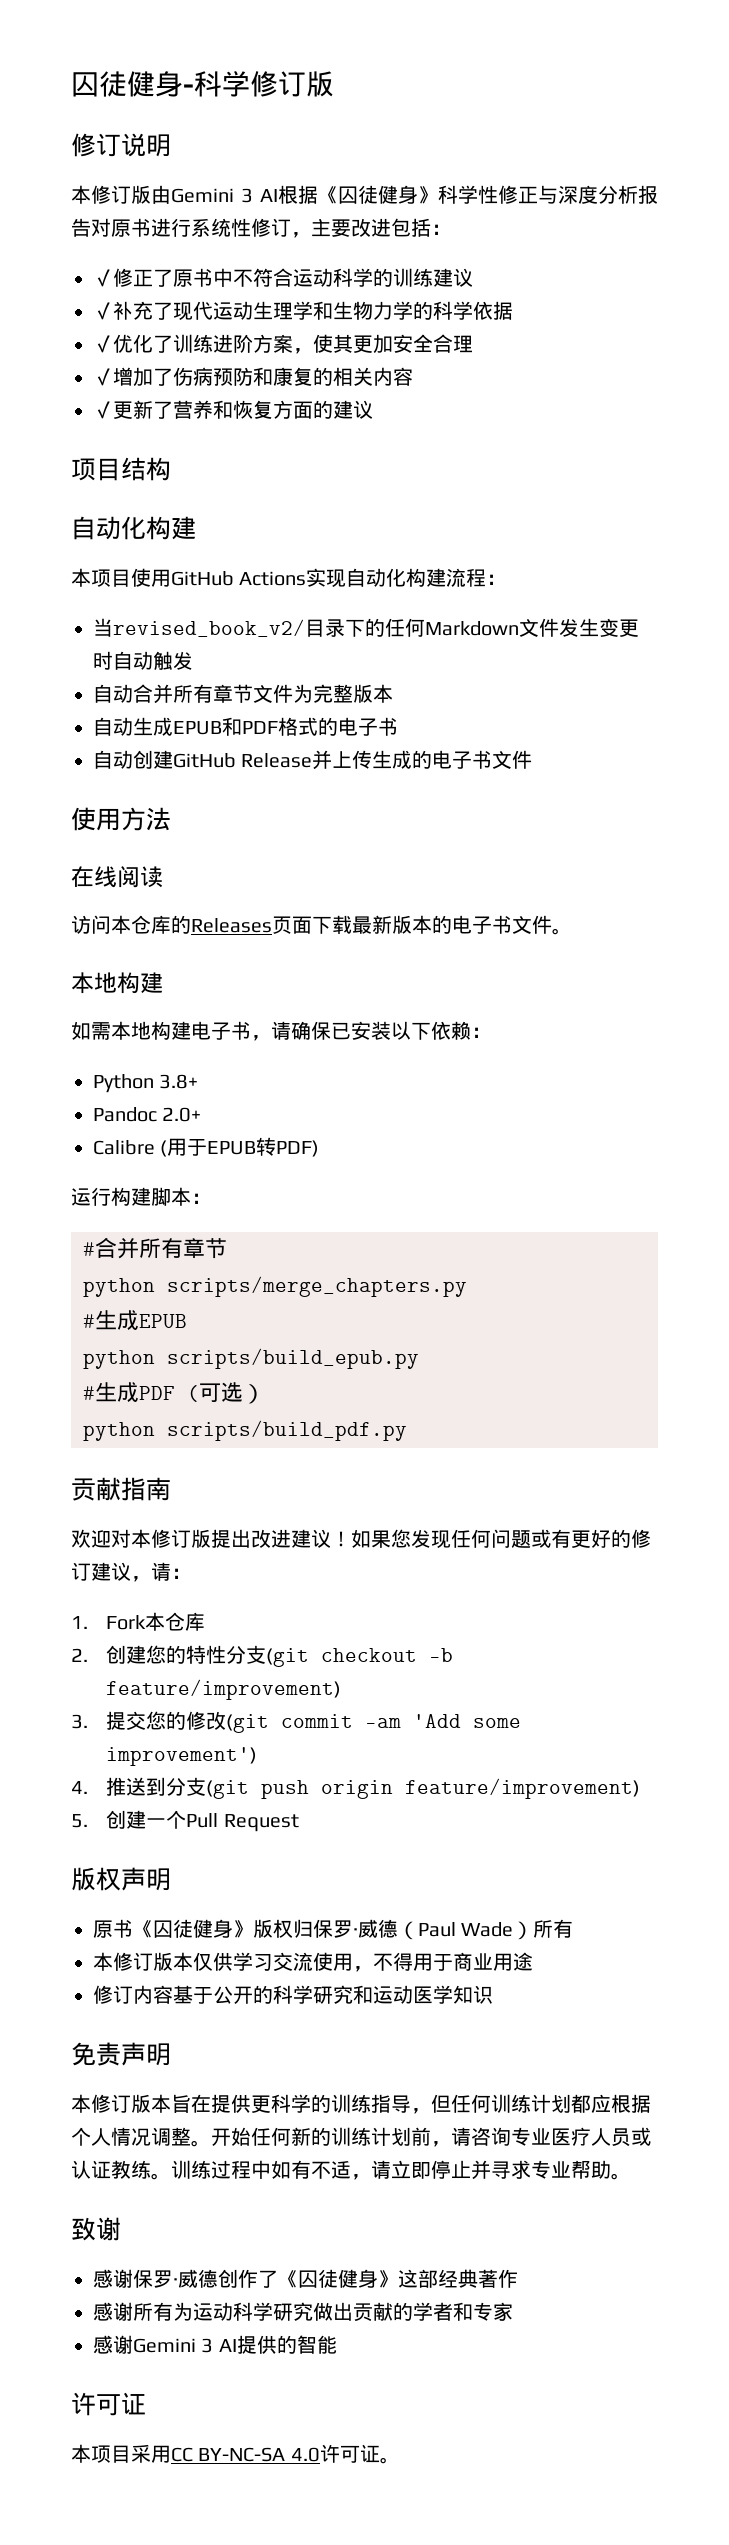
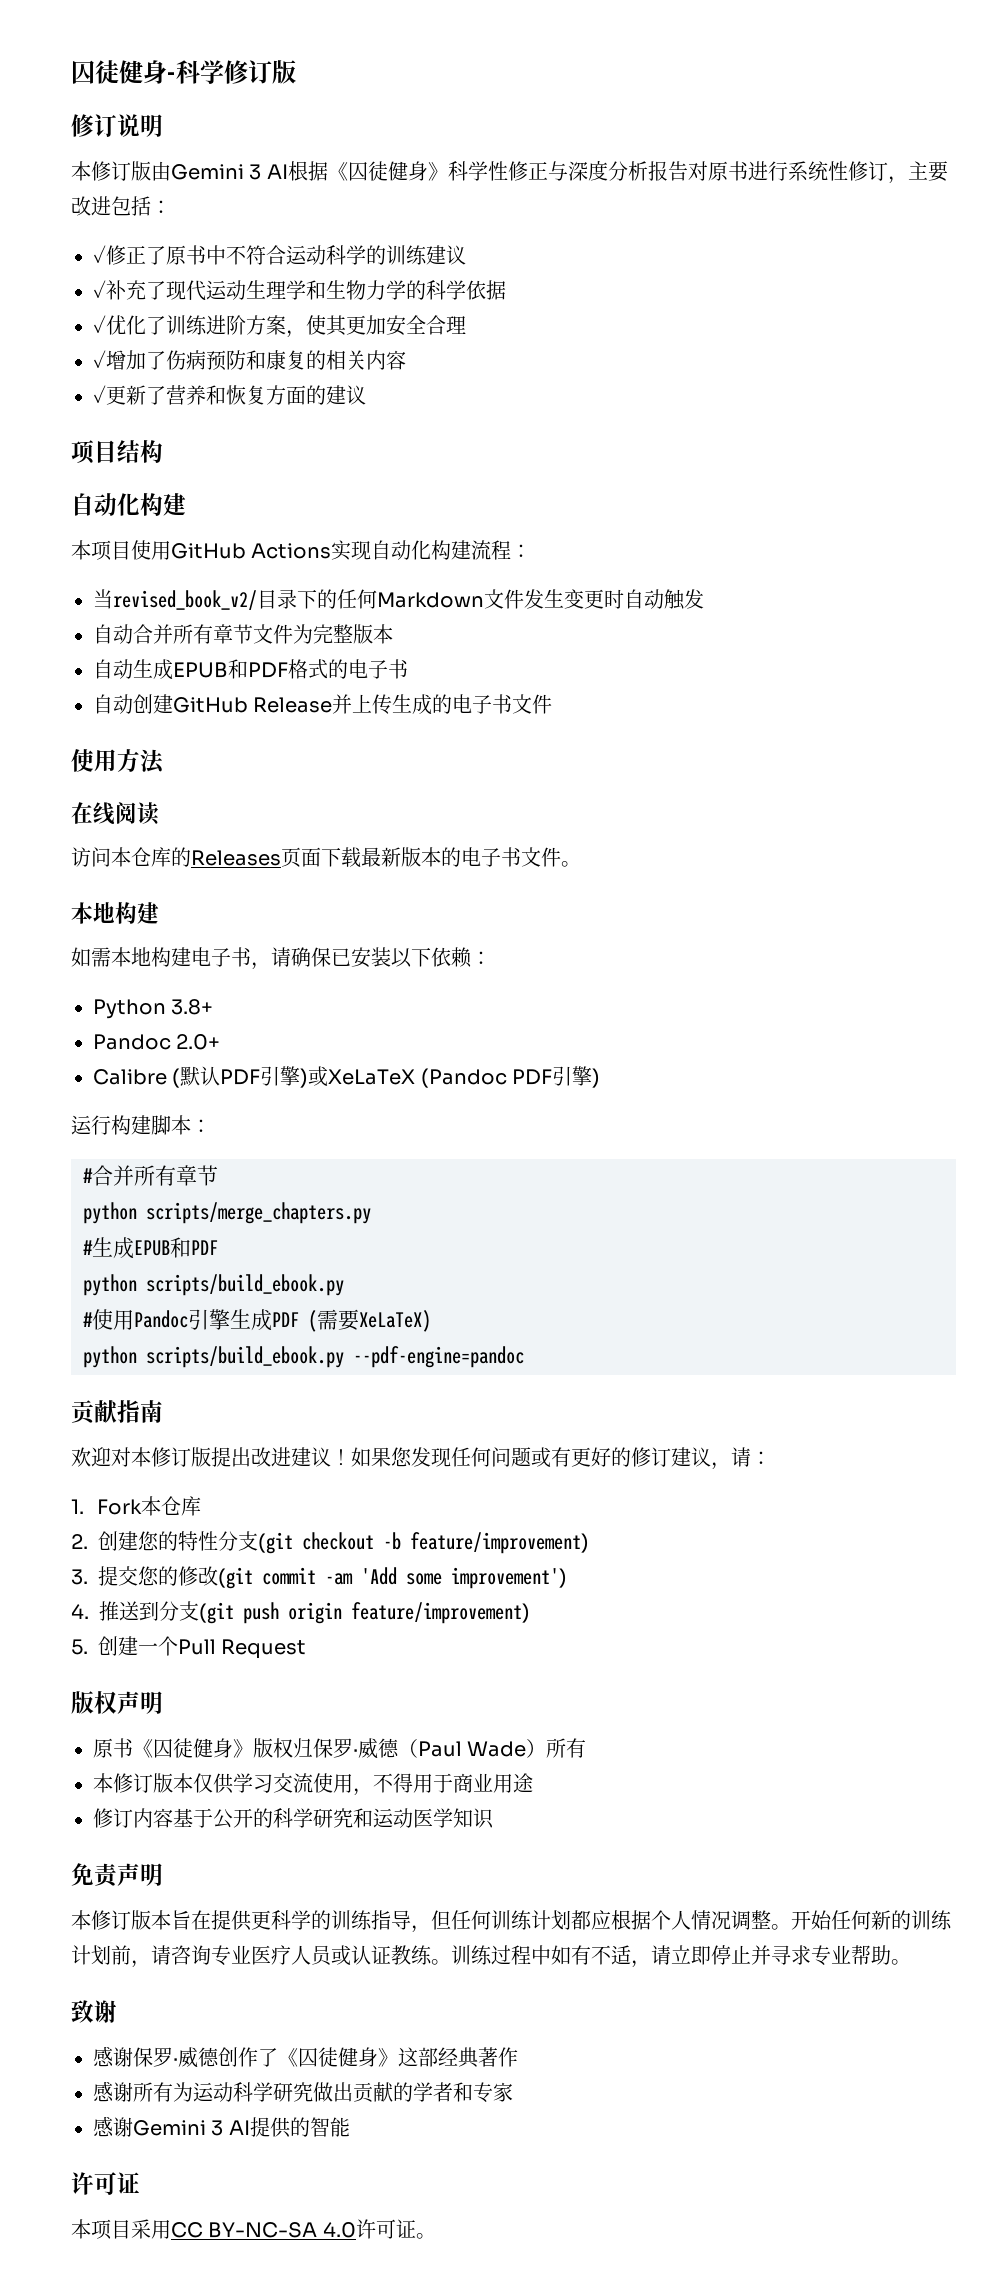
- Calibre (用于EPUB转PDF)
+ Calibre (默认PDF引擎)或XeLaTeX (Pandoc PDF引擎)
- #生成EPUB
- python scripts/build_epub.py
- #生成PDF (可选）
- python scripts/build_pdf.py
+ #生成EPUB和PDF
+ python scripts/build_ebook.py
+ #使用Pandoc引擎生成PDF (需要XeLaTeX)
+ python scripts/build_ebook.py --pdf-engine=pandoc

